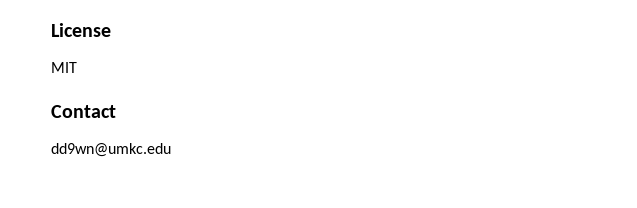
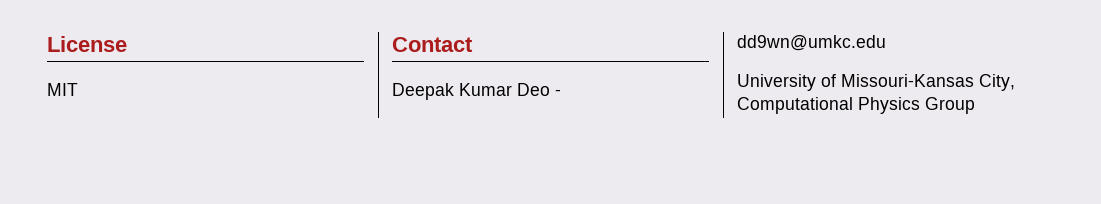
- dd9wn@umkc.edu
+ Deepak Kumar Deo - dd9wn@umkc.edu
+ University of Missouri-Kansas City, Computational Physics Group

